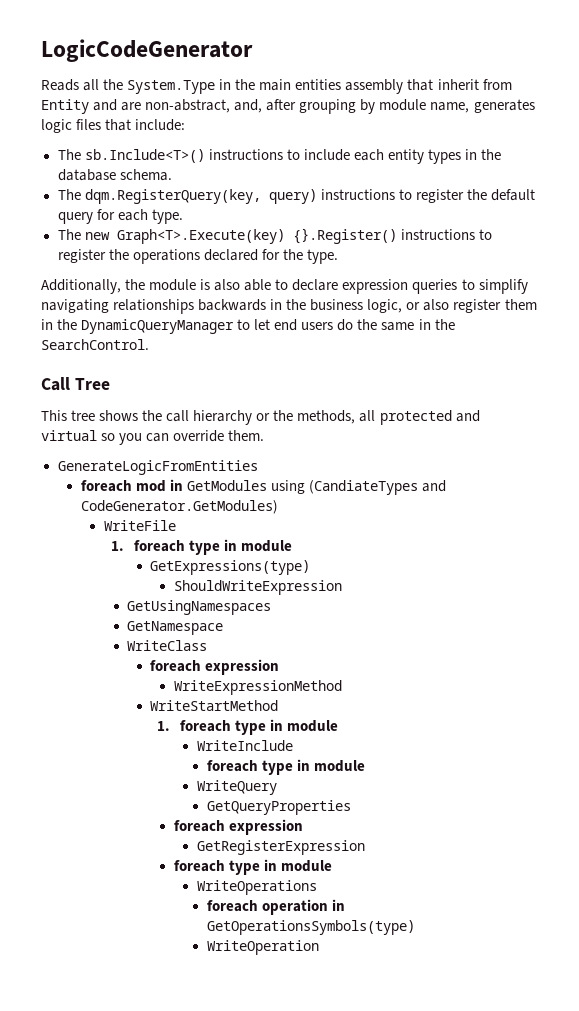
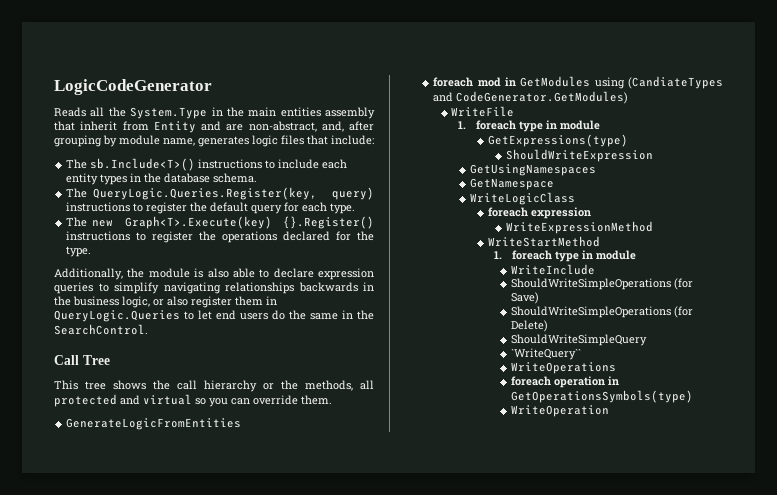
- The dqm.RegisterQuery(key, query) instructions to register the default query for each type.
+ The QueryLogic.Queries.Register(key, query) instructions to register the default query for each type.
- Additionally, the module is also able to declare expression queries to simplify navigating relationships backwards in the business logic, or also register them in the DynamicQueryManager to let end users do the same in the SearchControl.
+ Additionally, the module is also able to declare expression queries to simplify navigating relationships backwards in the business logic, or also register them in QueryLogic.Queries to let end users do the same in the SearchControl.
- WriteClass
+ WriteLogicClass
  WriteInclude
- foreach type in module
- WriteQuery
- GetQueryProperties
- foreach expression
- GetRegisterExpression
- foreach type in module
+ ShouldWriteSimpleOperations (for Save)
+ ShouldWriteSimpleOperations (for Delete)
+ ShouldWriteSimpleQuery
+ `WriteQuery``

